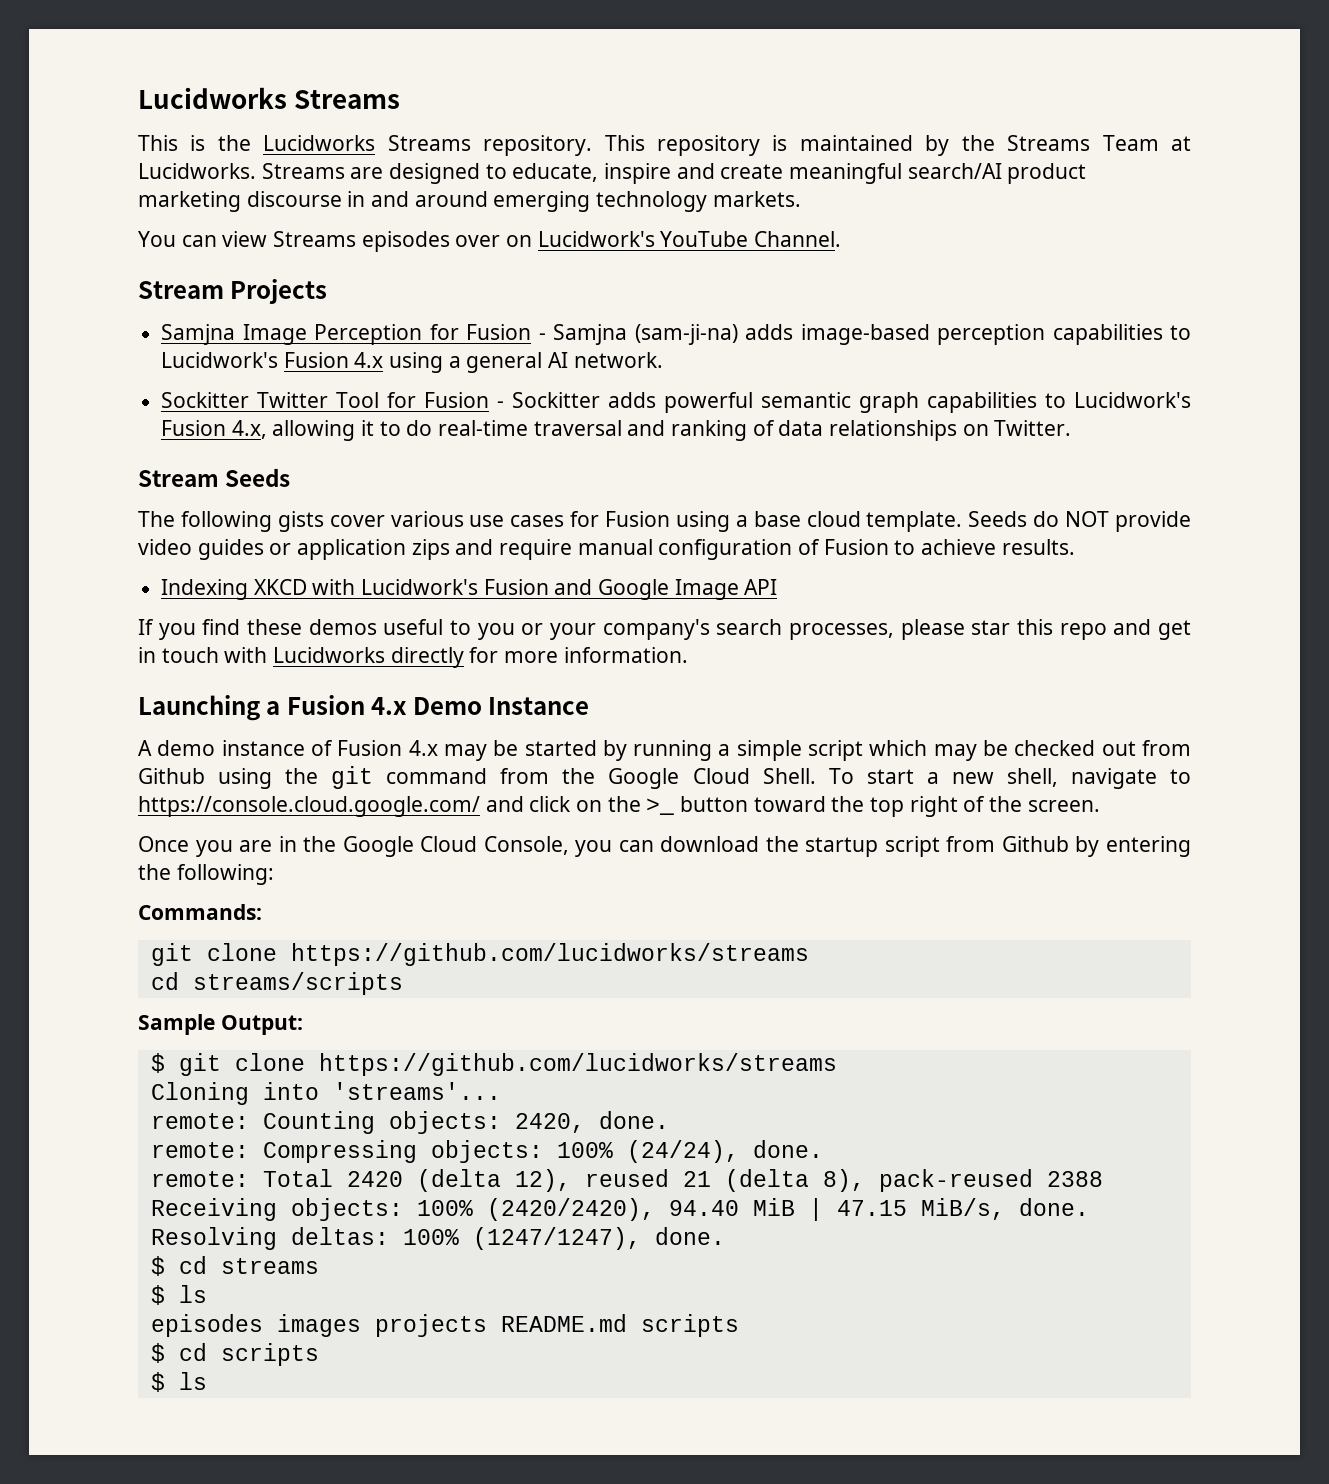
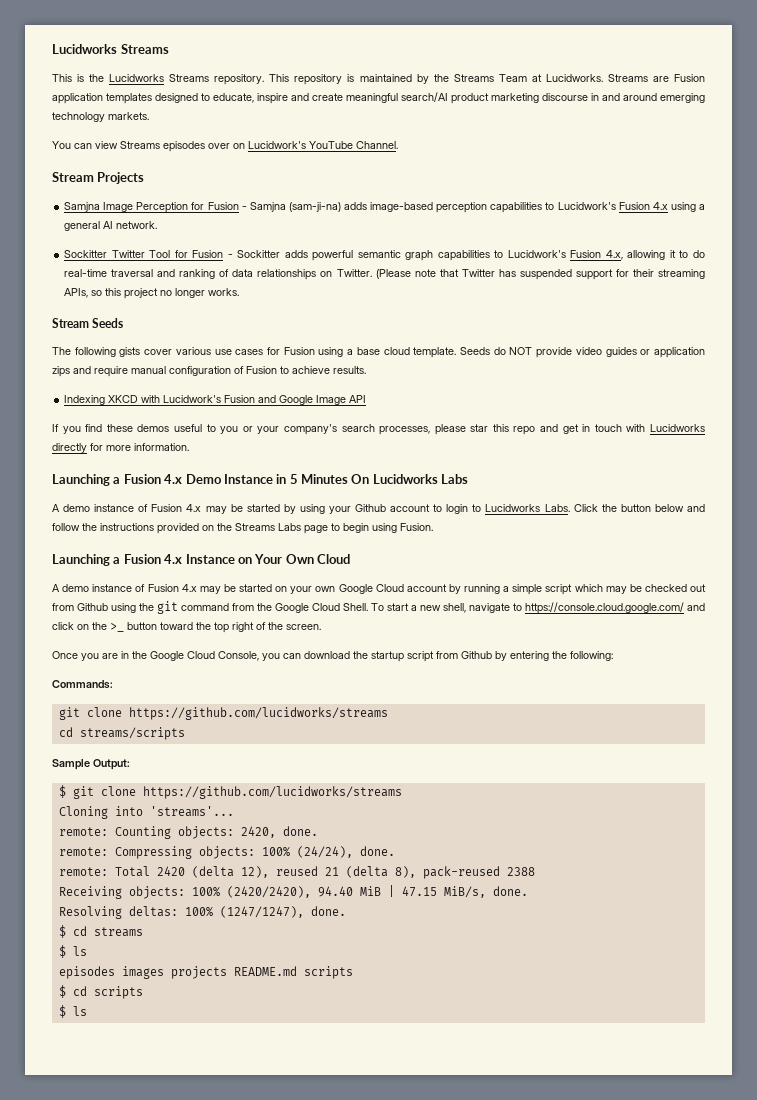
- Streams are designed to educate, inspire and create meaningful search/AI product marketing discourse in and around emerging technology markets.
+ Streams are Fusion application templates designed to educate, inspire and create meaningful search/AI product marketing discourse in and around emerging technology markets.
+ (Please note that Twitter has suspended support for their streaming APIs, so this project no longer works.
- Launching a Fusion 4.x Demo Instance
+ Launching a Fusion 4.x Demo Instance in 5 Minutes On Lucidworks Labs
- A demo instance of Fusion 4.x may be started by running a simple script which may be checked out from Github using the git command from the Google Cloud Shell.
+ A demo instance of Fusion 4.x may be started by using your Github account to login to Lucidworks Labs. Click the button below and follow the instructions provided on the Streams Labs page to begin using Fusion.
+ Launching a Fusion 4.x Instance on Your Own Cloud
+ A demo instance of Fusion 4.x may be started on your own Google Cloud account by running a simple script which may be checked out from Github using the git command from the Google Cloud Shell.

